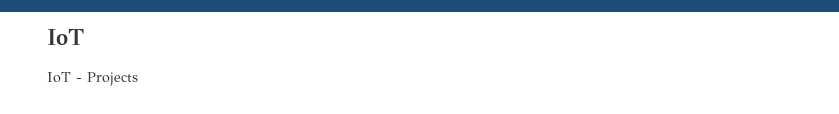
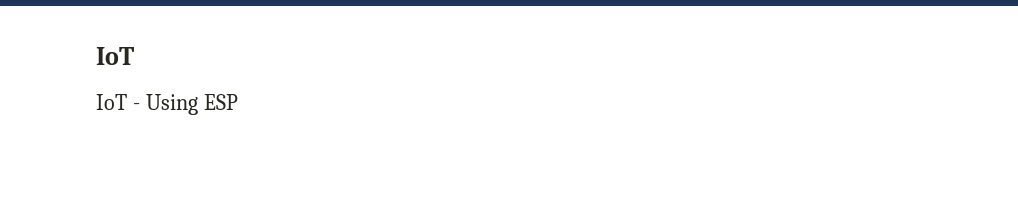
- IoT - Projects
+ IoT - Using ESP

